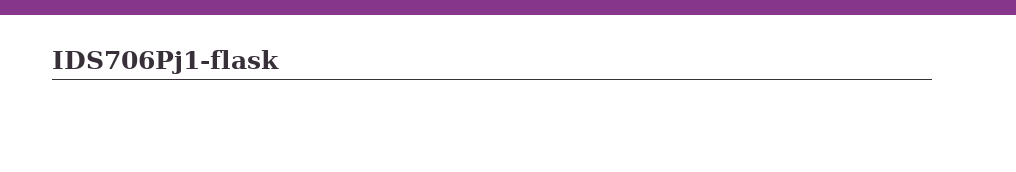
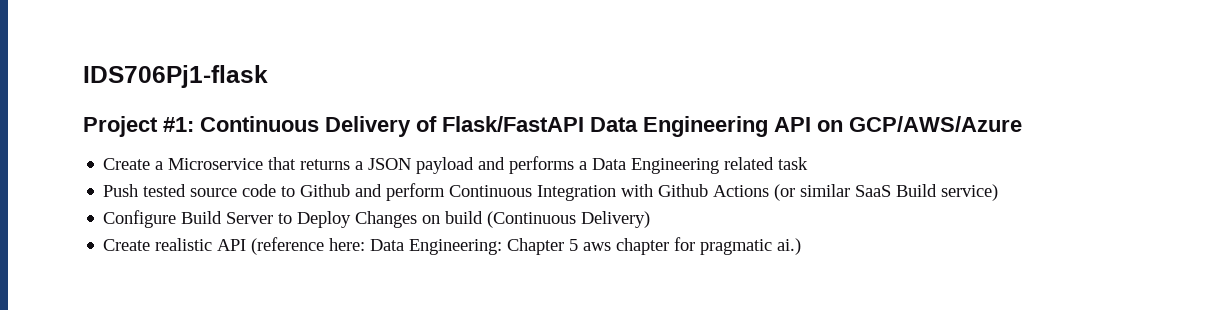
+ Project #1: Continuous Delivery of Flask/FastAPI Data Engineering API on GCP/AWS/Azure
+ Create a Microservice that returns a JSON payload and performs a Data Engineering related task
+ Push tested source code to Github and perform Continuous Integration with Github Actions (or similar SaaS Build service)
+ Configure Build Server to Deploy Changes on build (Continuous Delivery)
+ Create realistic API (reference here: Data Engineering: Chapter 5 aws chapter for pragmatic ai.)

